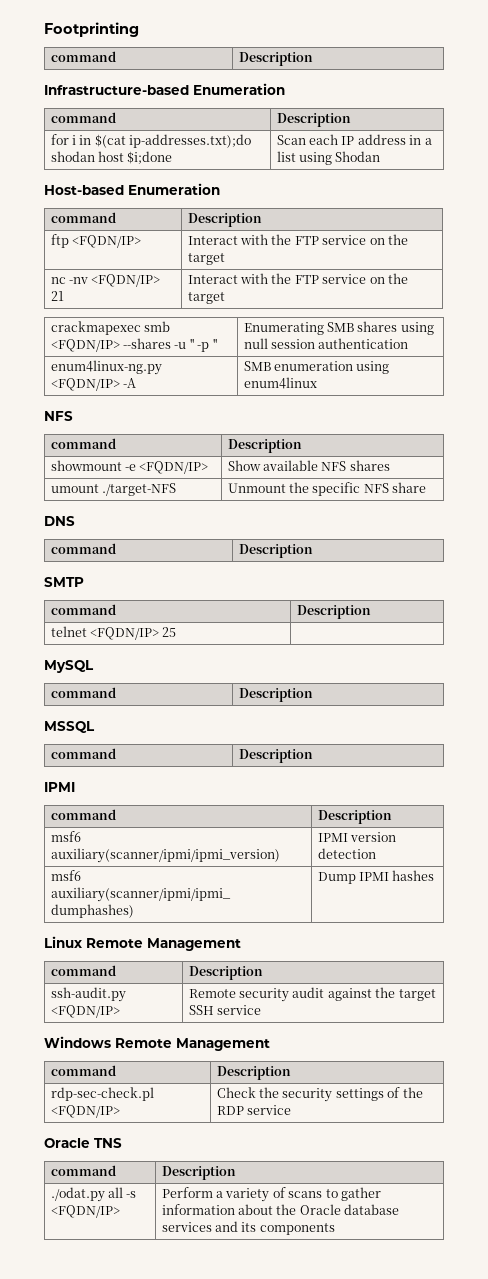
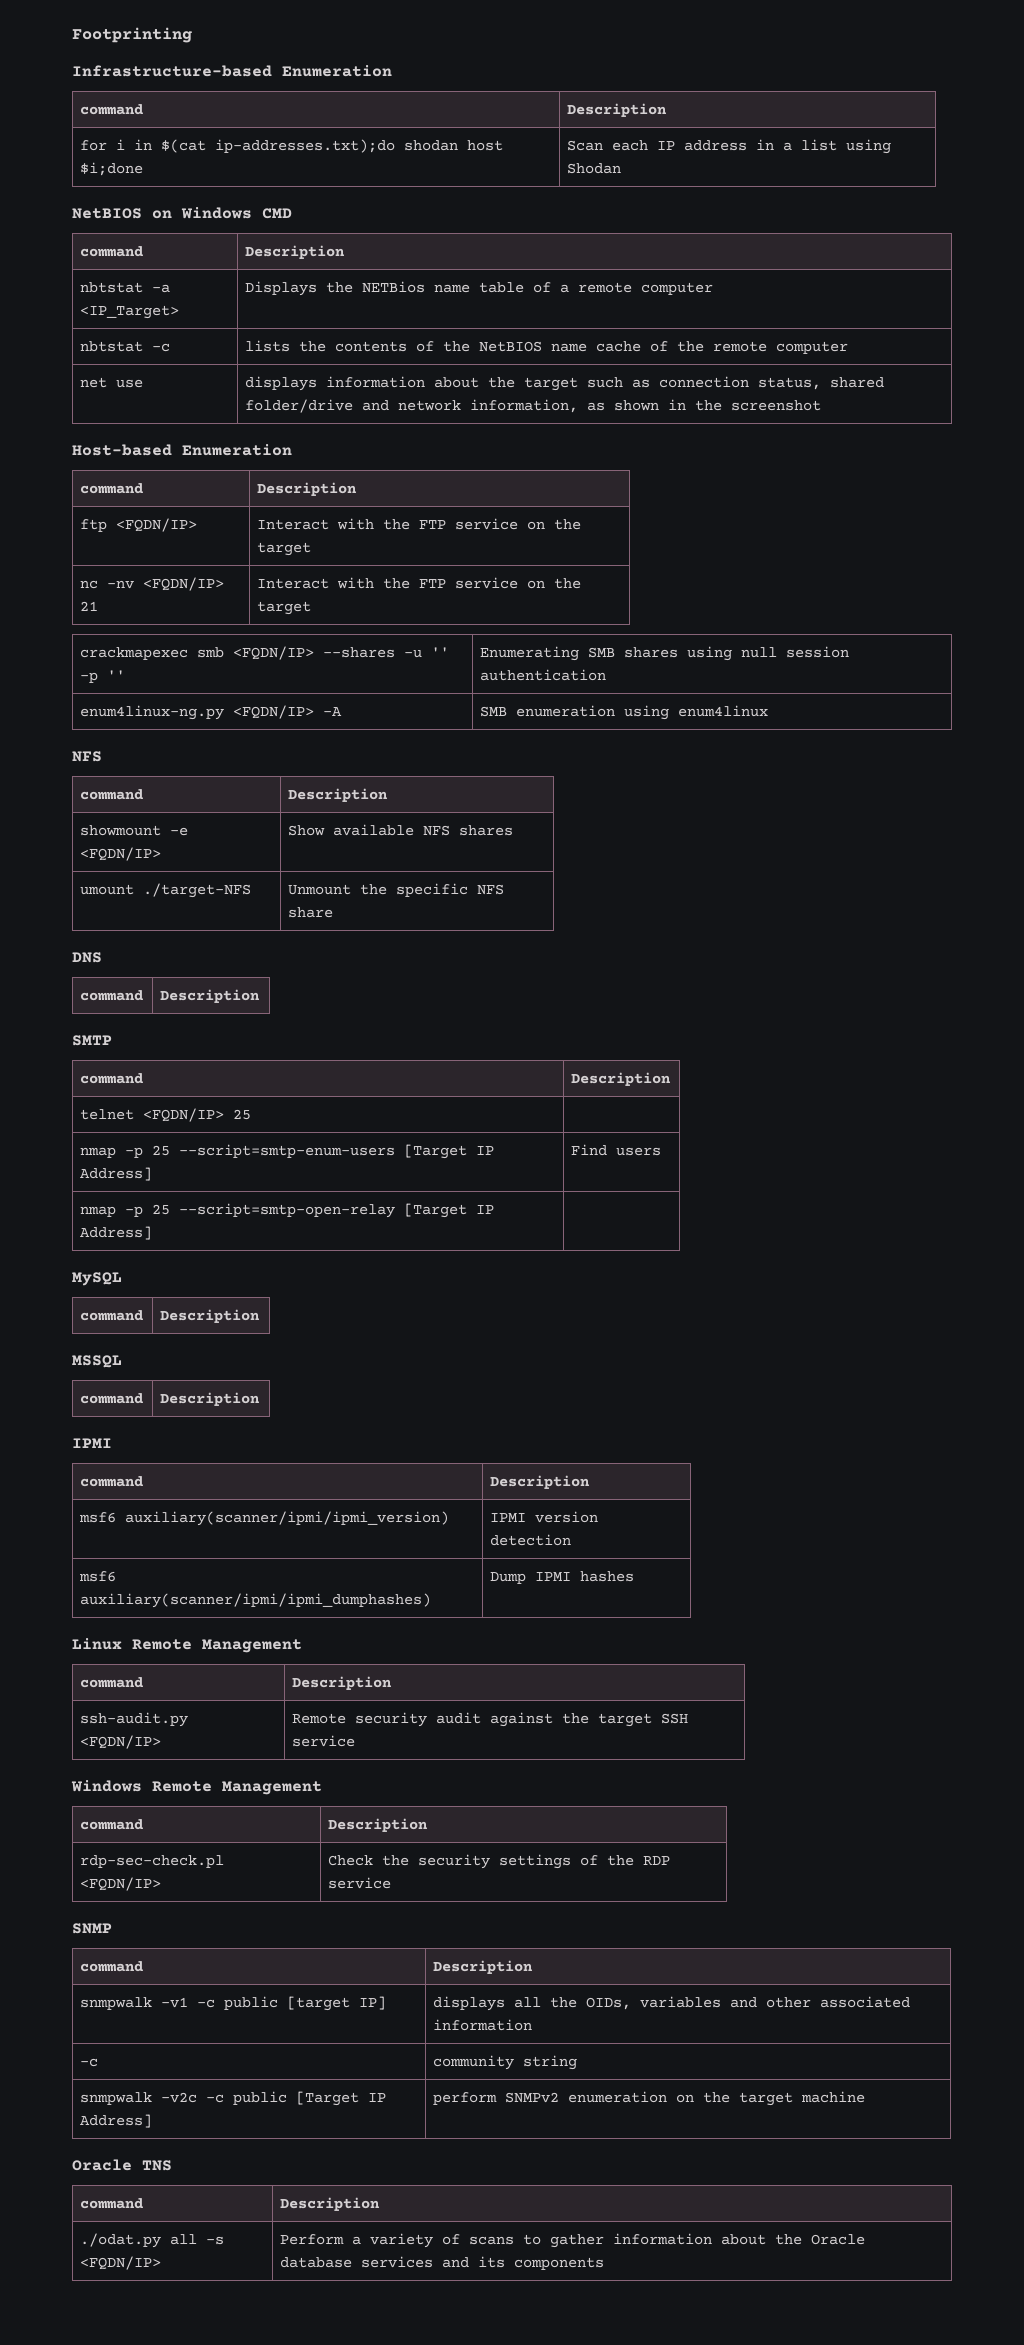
  Footprinting
- command | Description
+ NetBIOS on Windows CMD
+ command | Description
+ nbtstat -a <IP_Target> | Displays the NETBios name table of a remote computer
+ nbtstat -c | lists the contents of the NetBIOS name cache of the remote computer
+ net use | displays information about the target such as connection status, shared folder/drive and network information, as shown in the screenshot
+ nmap -p 25 --script=smtp-enum-users [Target IP Address] | Find users
+ nmap -p 25 --script=smtp-open-relay [Target IP Address] |
+ SNMP
+ command | Description
+ snmpwalk -v1 -c public [target IP] | displays all the OIDs, variables and other associated information
+ -c | community string
+ snmpwalk -v2c -c public [Target IP Address] | perform SNMPv2 enumeration on the target machine

